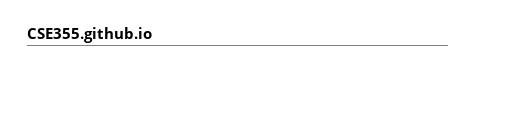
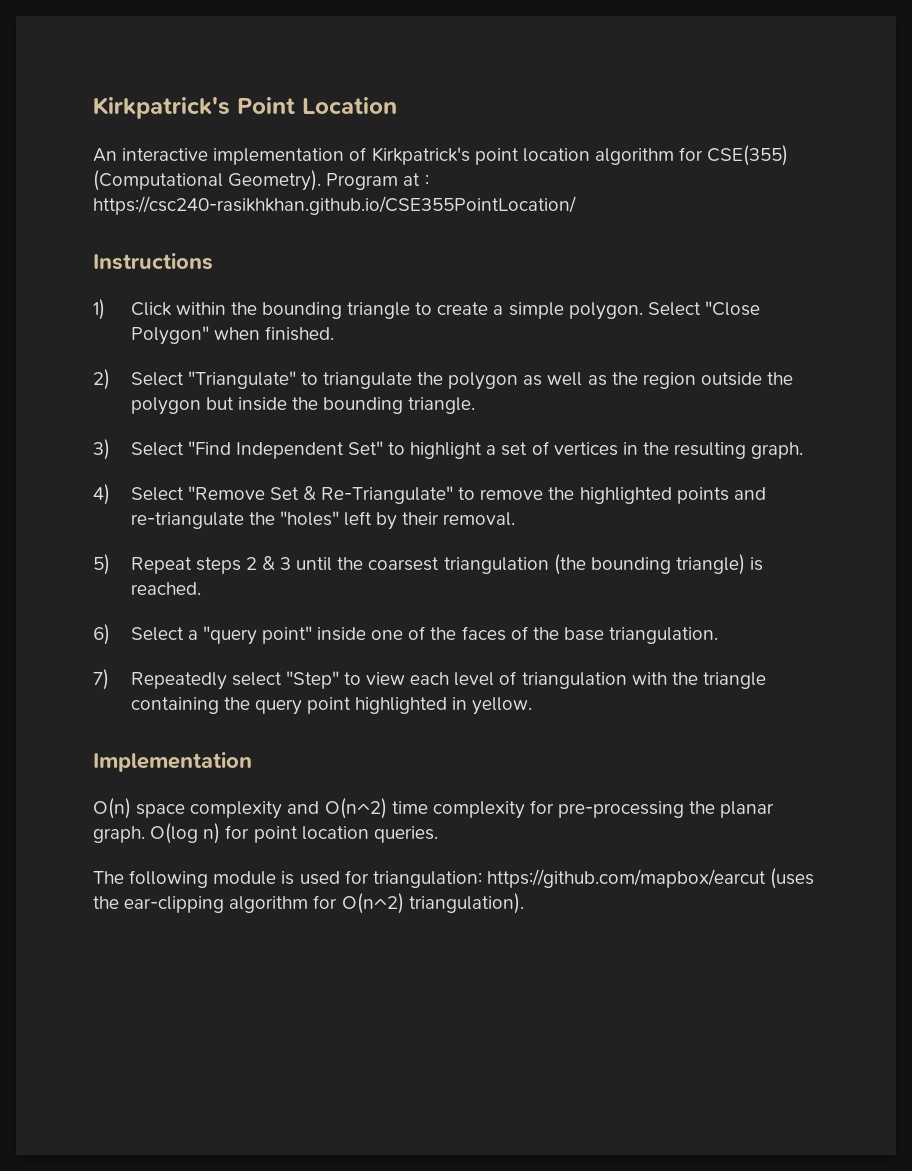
- CSE355.github.io
+ Kirkpatrick's Point Location
+ An interactive implementation of Kirkpatrick's point location algorithm for CSE(355) (Computational Geometry). Program at : https://csc240-rasikhkhan.github.io/CSE355PointLocation/
+ Instructions
+ 1) Click within the bounding triangle to create a simple polygon. Select "Close Polygon" when finished.
+ 2) Select "Triangulate" to triangulate the polygon as well as the region outside the polygon but inside the bounding triangle.
+ 3) Select "Find Independent Set" to highlight a set of vertices in the resulting graph.
+ 4) Select "Remove Set & Re-Triangulate" to remove the highlighted points and re-triangulate the "holes" left by their removal.
+ 5) Repeat steps 2 & 3 until the coarsest triangulation (the bounding triangle) is reached.
+ 6) Select a "query point" inside one of the faces of the base triangulation.
+ 7) Repeatedly select "Step" to view each level of triangulation with the triangle containing the query point highlighted in yellow.
+ Implementation
+ O(n) space complexity and O(n^2) time complexity for pre-processing the planar graph. O(log n) for point location queries.
+ The following module is used for triangulation: https://github.com/mapbox/earcut (uses the ear-clipping algorithm for O(n^2) triangulation).

